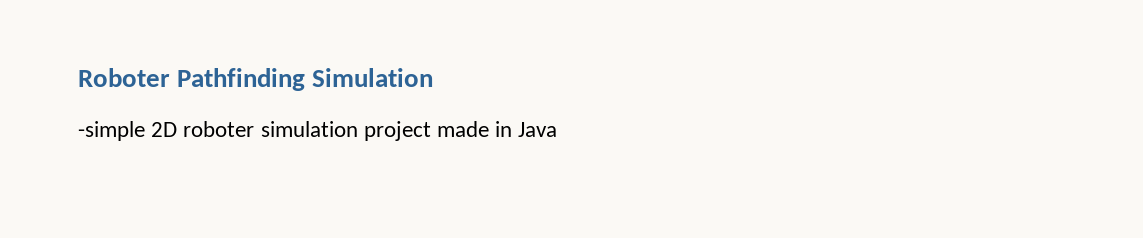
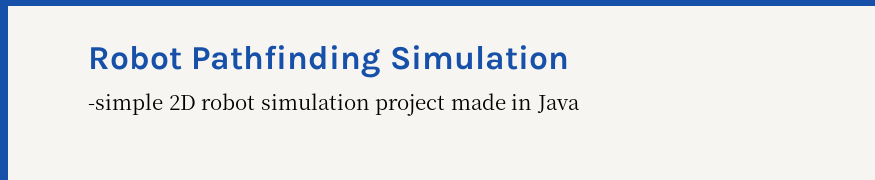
- Roboter Pathfinding Simulation
+ Robot Pathfinding Simulation
- -simple 2D roboter simulation project made in Java
+ -simple 2D robot simulation project made in Java

